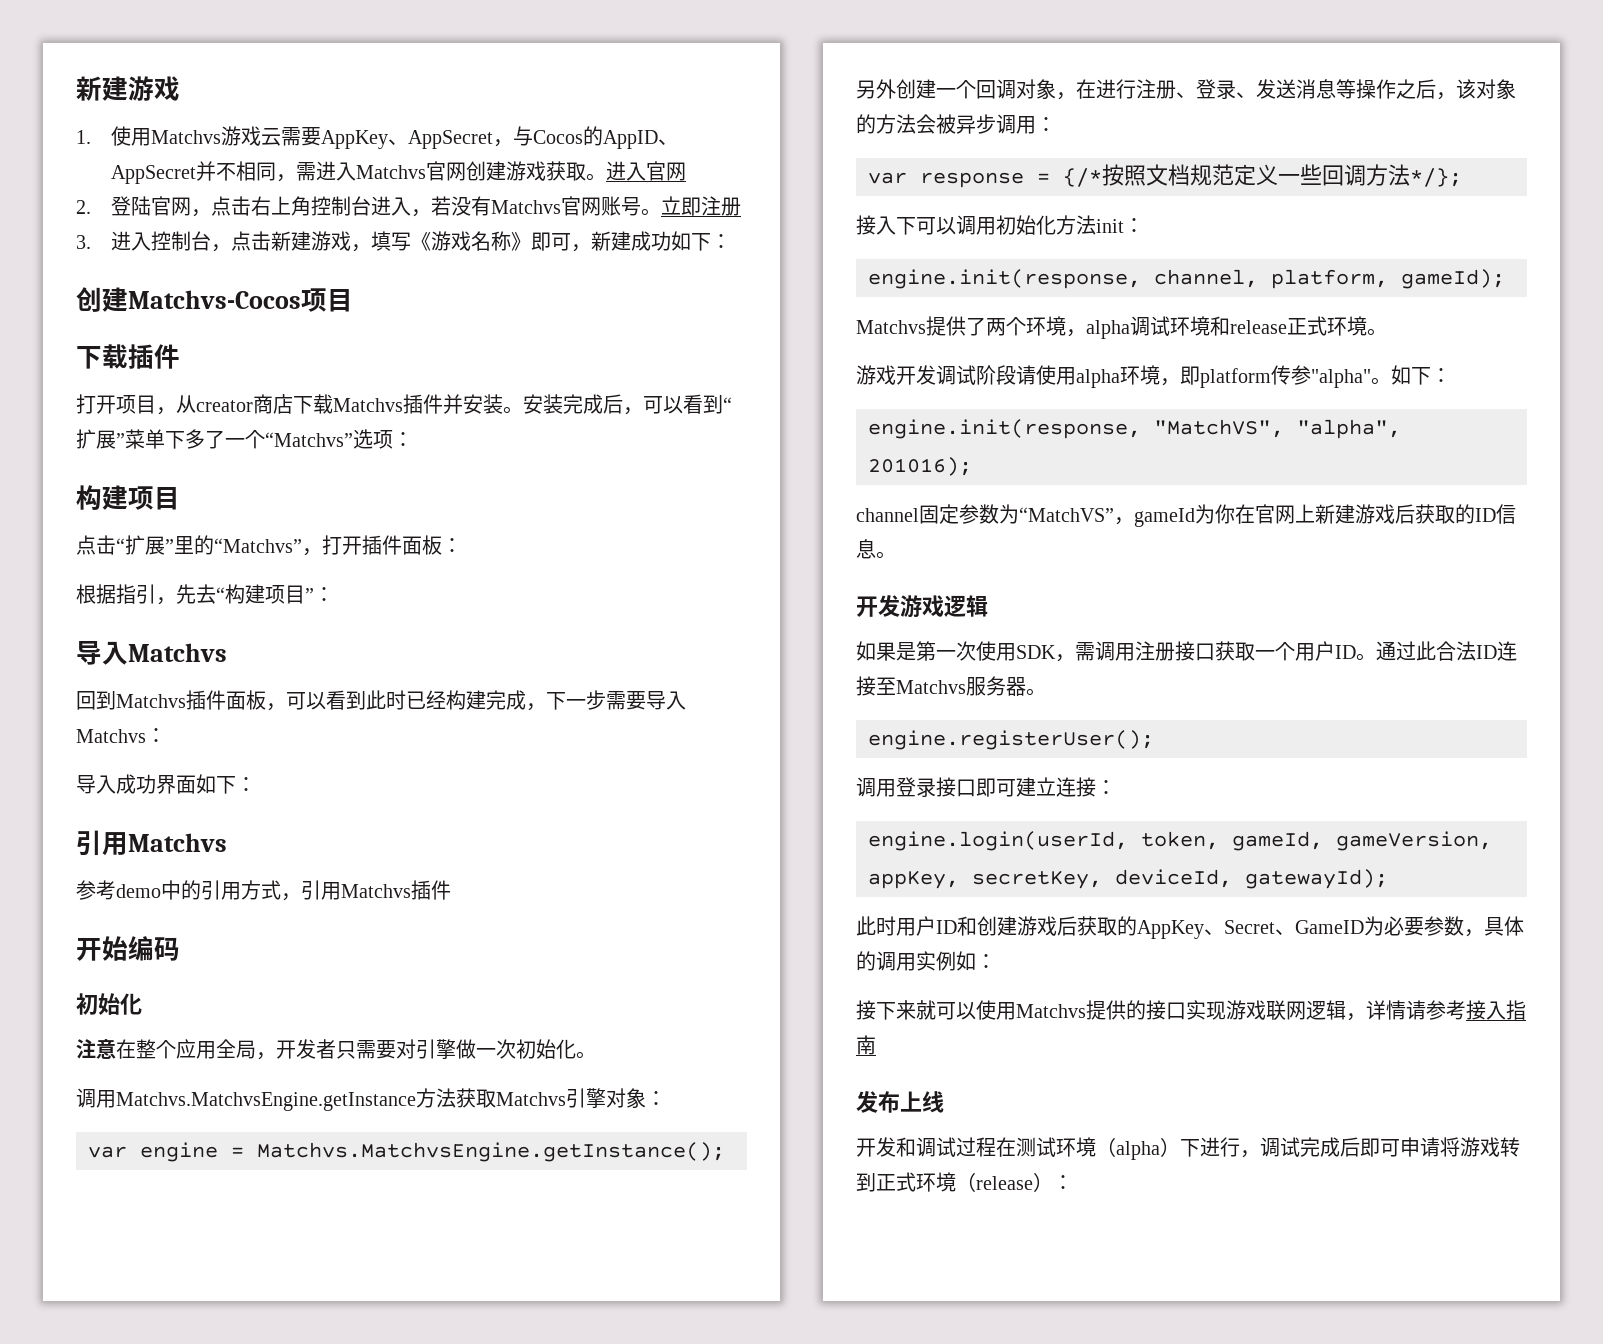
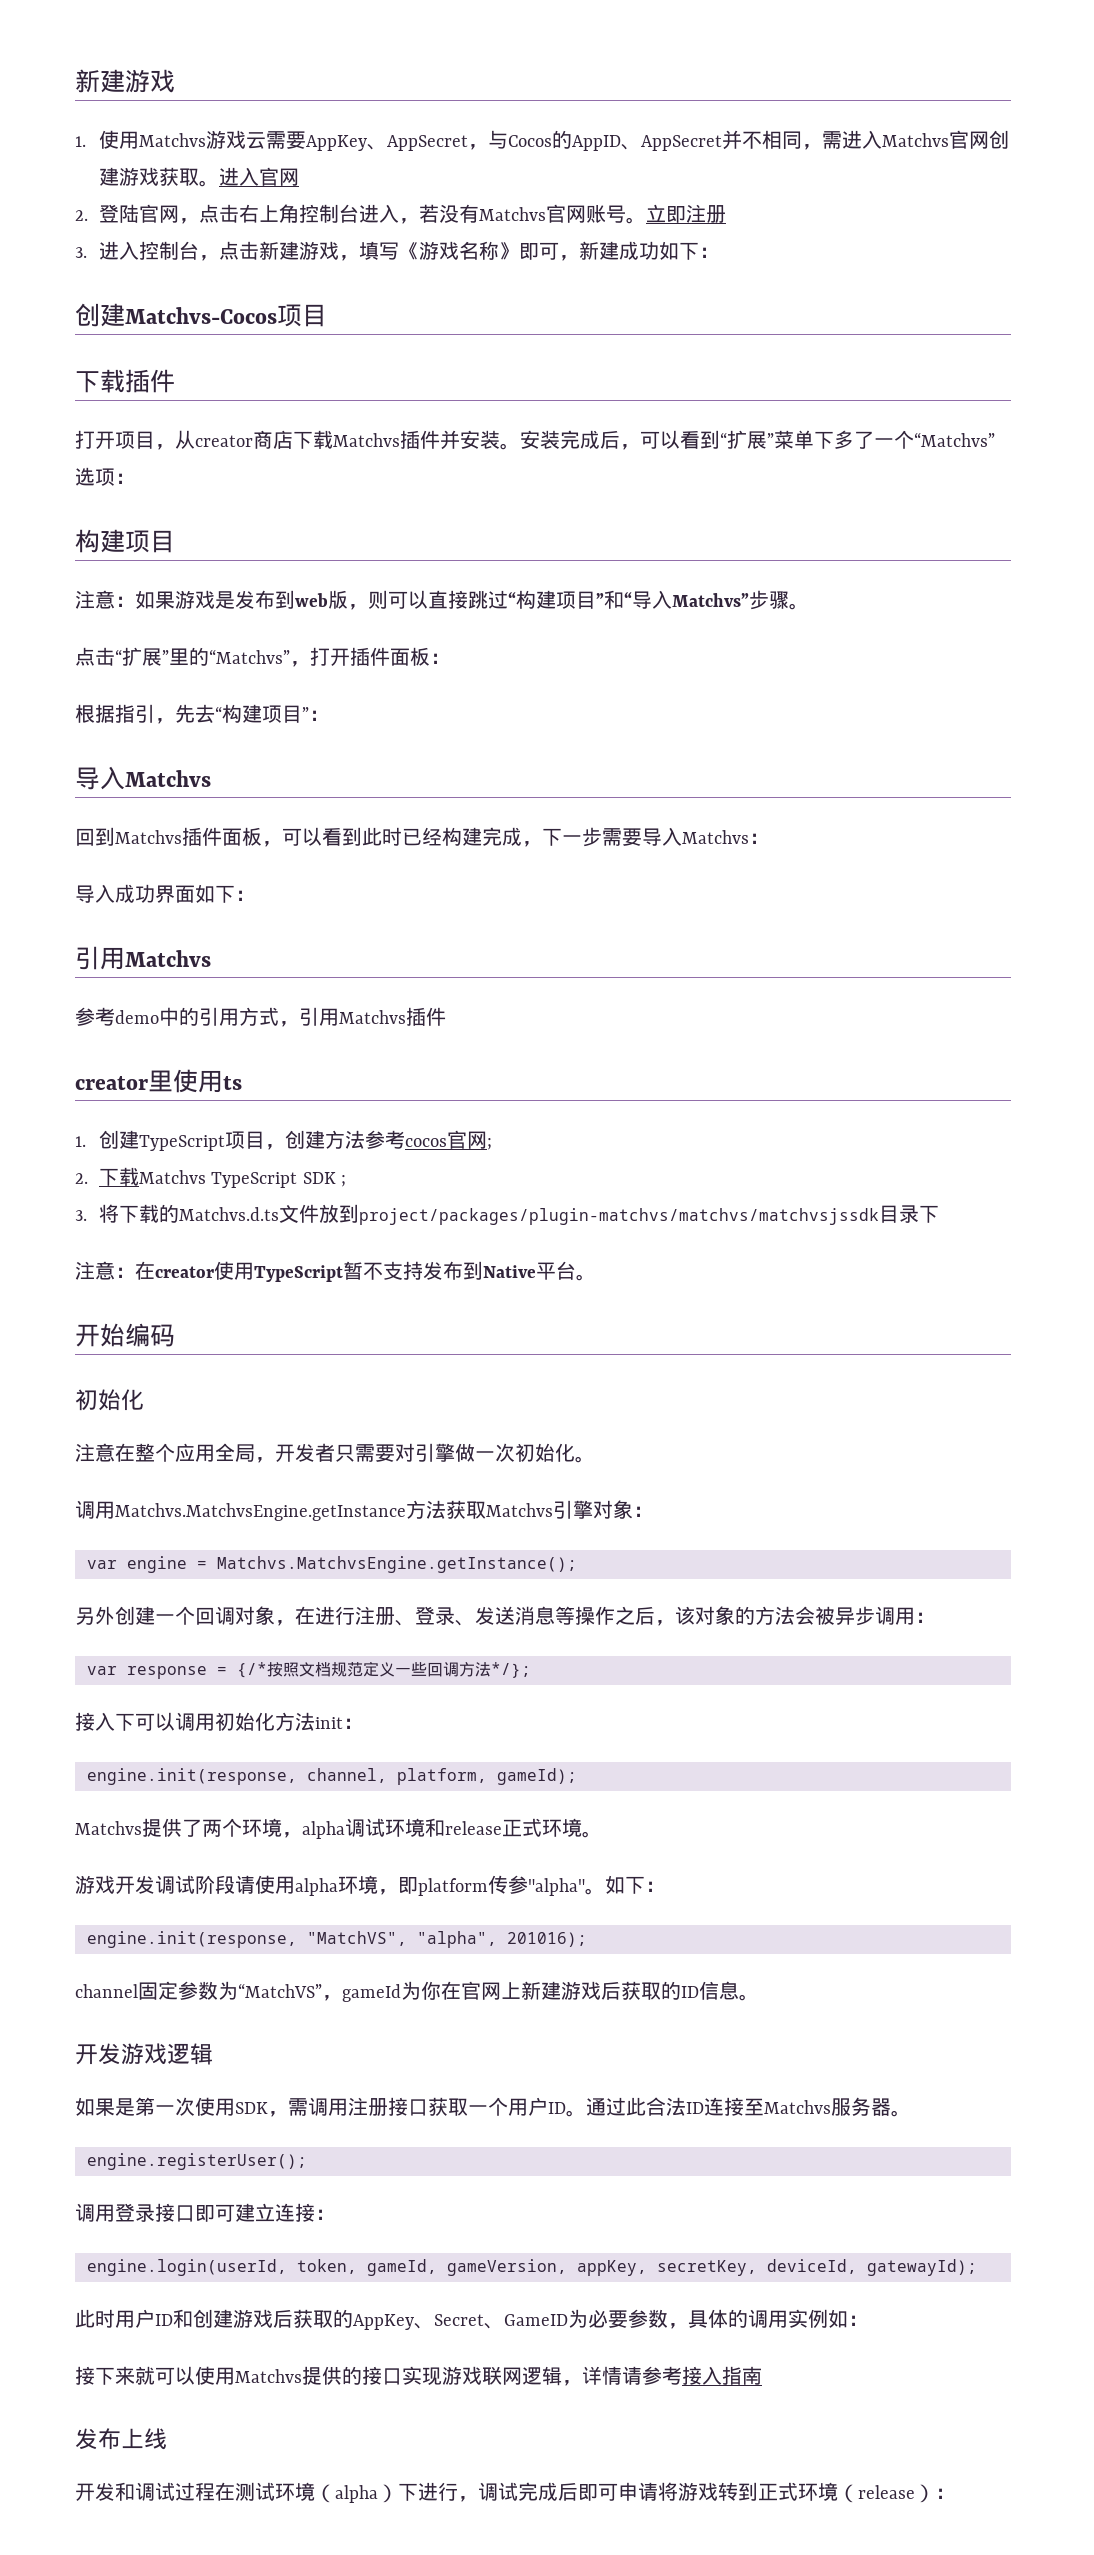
+ 注意：如果游戏是发布到web版，则可以直接跳过“构建项目”和“导入Matchvs”步骤。
+ creator里使用ts
+ 1.创建TypeScript项目，创建方法参考cocos官网;
+ 2.下载Matchvs TypeScript SDK ;
+ 3.将下载的Matchvs.d.ts文件放到project/packages/plugin-matchvs/matchvs/matchvsjssdk目录下
+ 注意：在creator使用TypeScript暂不支持发布到Native平台。

